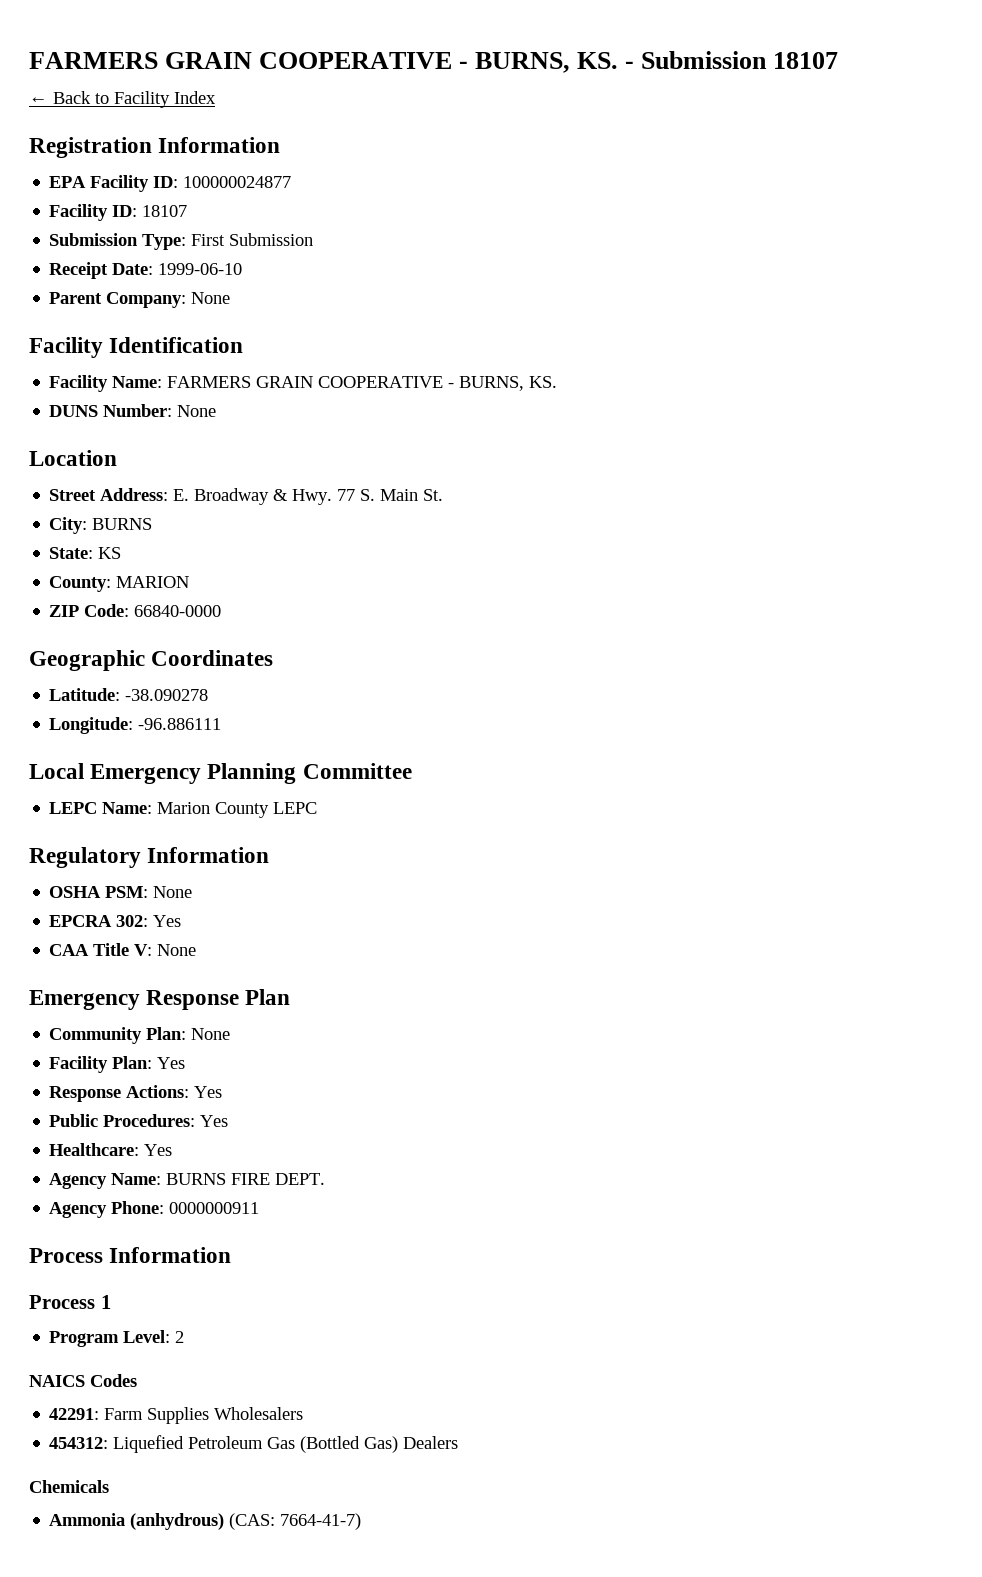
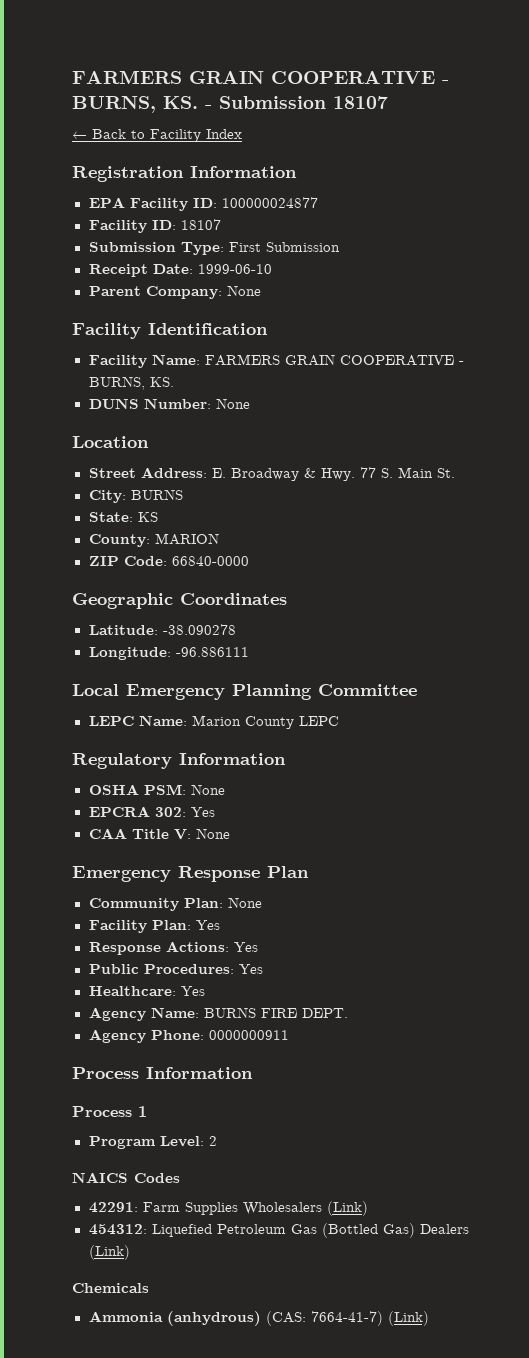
- 42291: Farm Supplies Wholesalers
+ 42291: Farm Supplies Wholesalers (Link)
- 454312: Liquefied Petroleum Gas (Bottled Gas) Dealers
+ 454312: Liquefied Petroleum Gas (Bottled Gas) Dealers (Link)
- Ammonia (anhydrous) (CAS: 7664-41-7)
+ Ammonia (anhydrous) (CAS: 7664-41-7) (Link)

